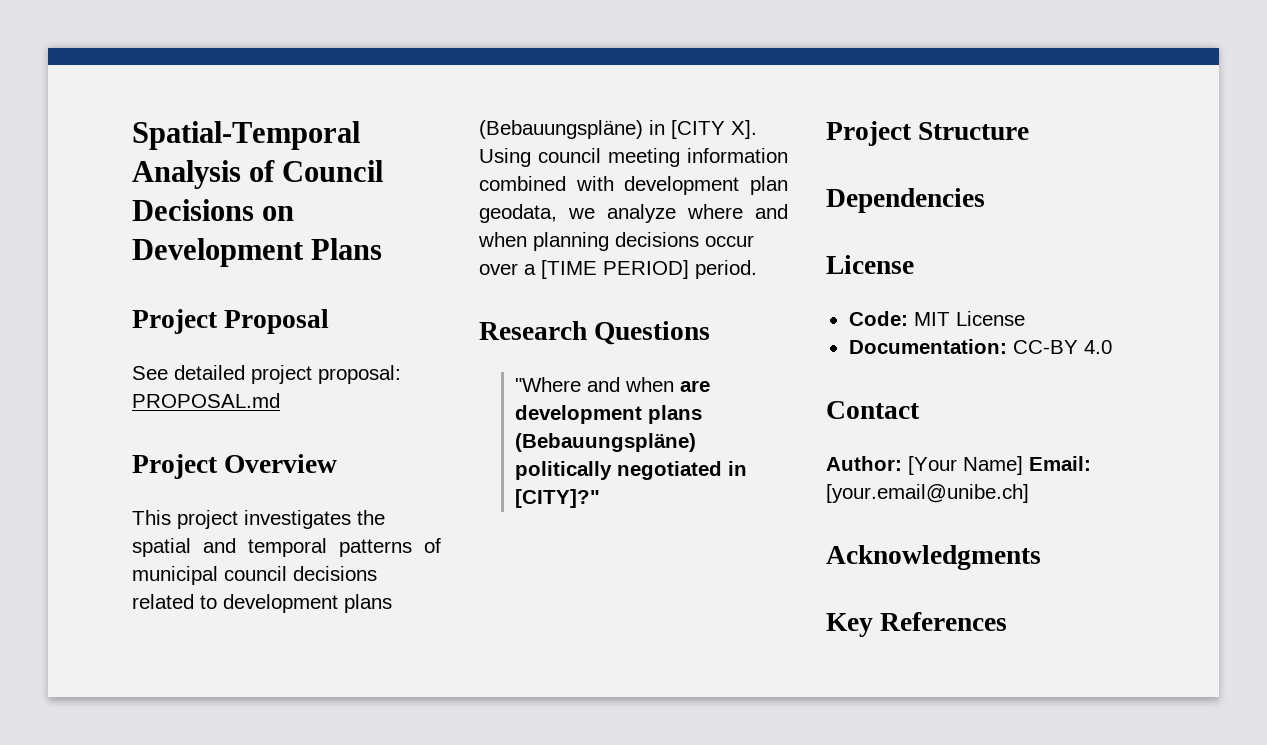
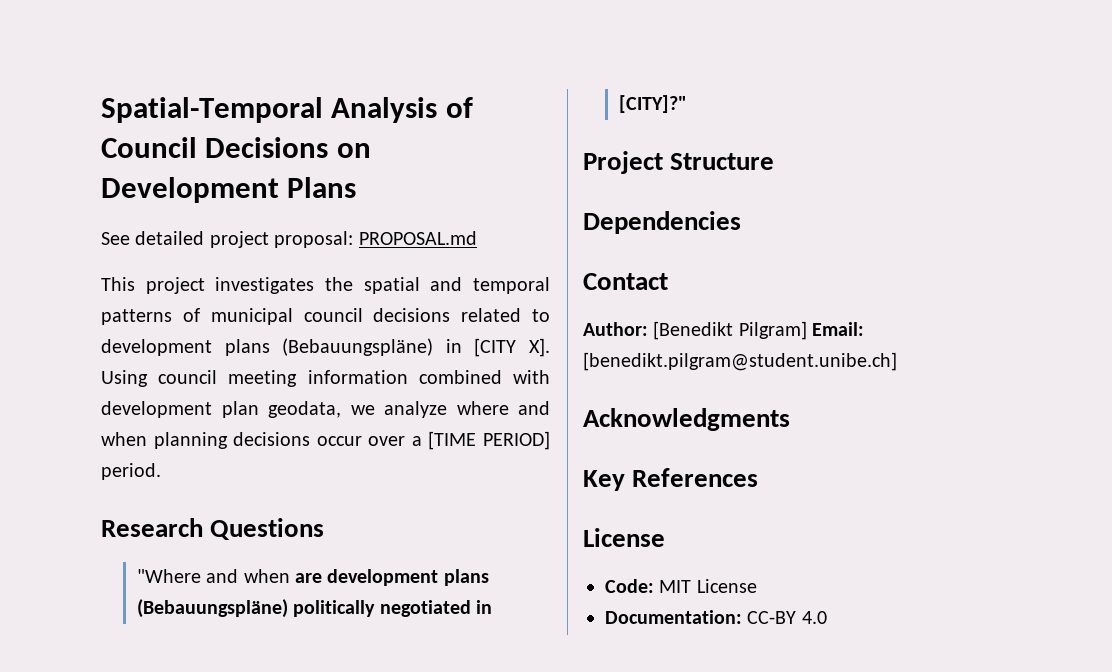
- Project Proposal
- Project Overview
+ Contact
+ Author: [Benedikt Pilgram] Email: [benedikt.pilgram@student.unibe.ch]
+ Acknowledgments
+ Key References
- Contact
- Author: [Your Name] Email: [your.email@unibe.ch]
- Acknowledgments
- Key References

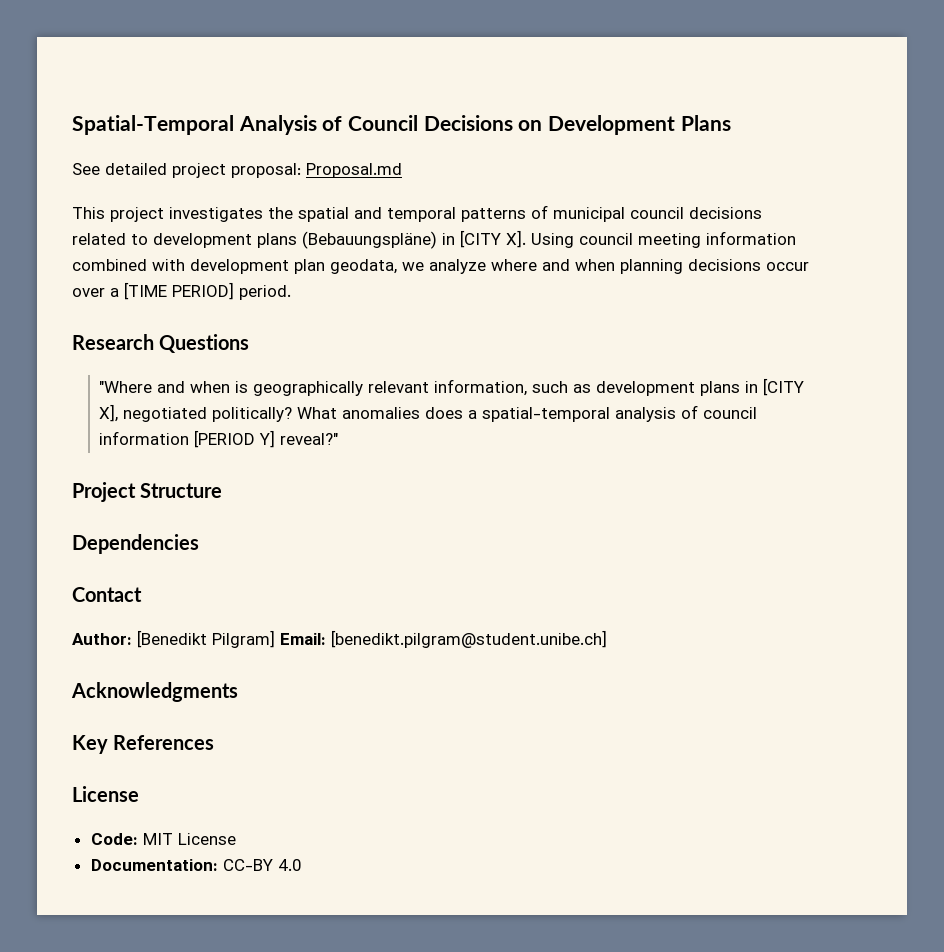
- See detailed project proposal: PROPOSAL.md
+ See detailed project proposal: Proposal.md
- "Where and when are development plans (Bebauungspläne) politically negotiated in [CITY]?"
+ "Where and when is geographically relevant information, such as development plans in [CITY X], negotiated politically? What anomalies does a spatial-temporal analysis of council information [PERIOD Y] reveal?"

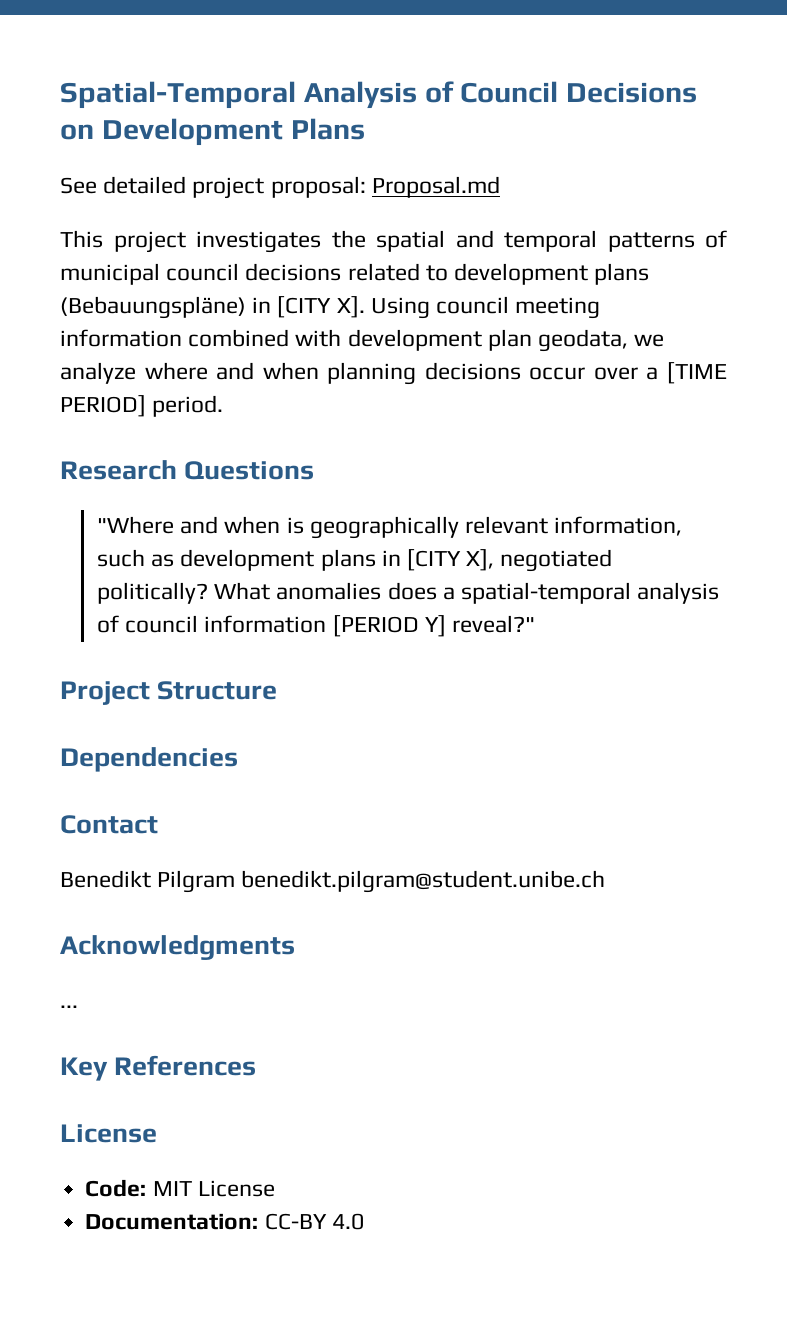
- Author: [Benedikt Pilgram] Email: [benedikt.pilgram@student.unibe.ch]
+ Benedikt Pilgram benedikt.pilgram@student.unibe.ch
+ ...

